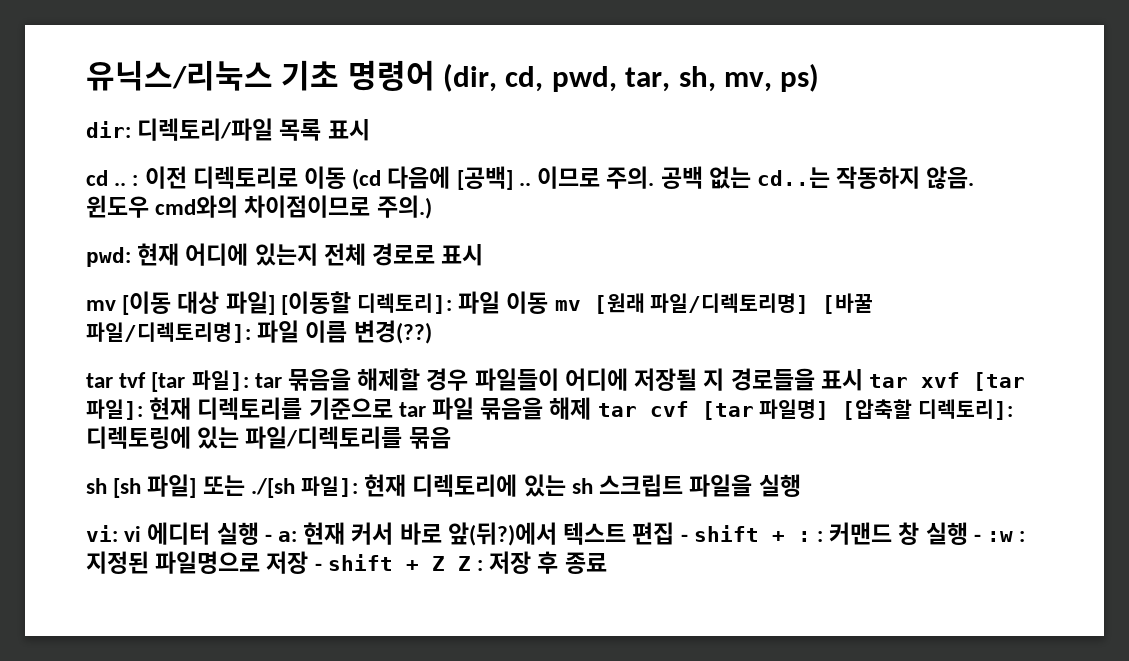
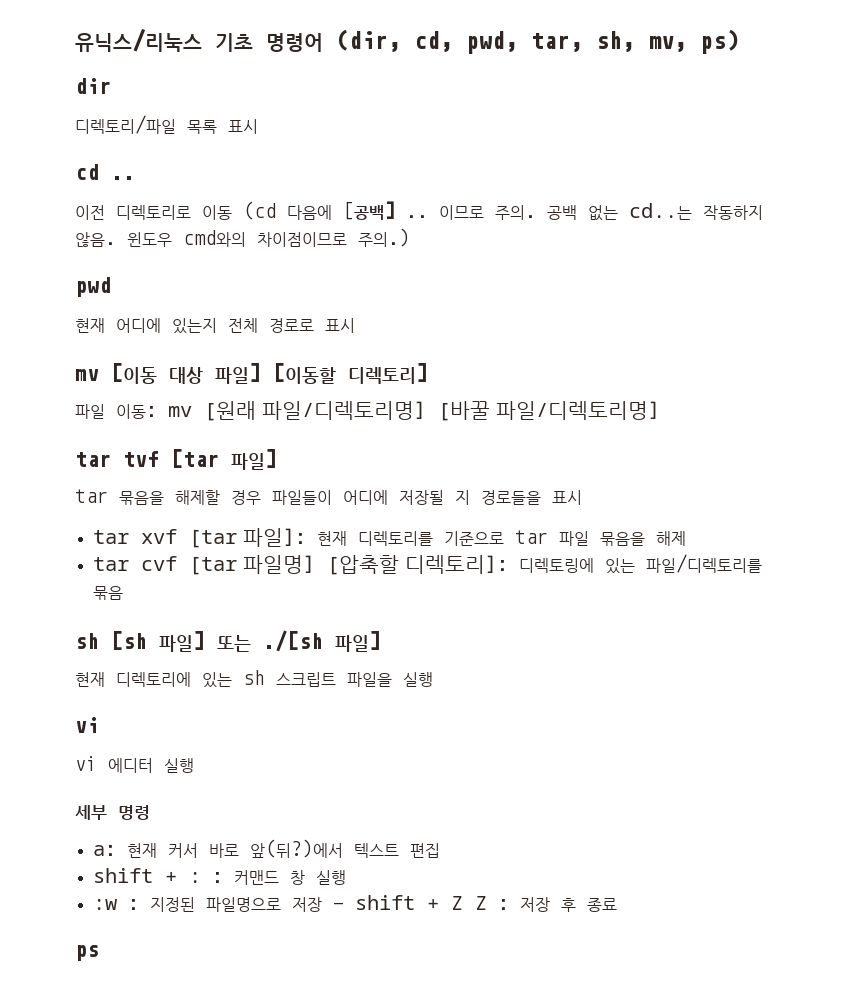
- dir: 디렉토리/파일 목록 표시
+ dir
+ 디렉토리/파일 목록 표시
- cd .. : 이전 디렉토리로 이동 (cd 다음에 [공백] ..
+ cd ..
+ 이전 디렉토리로 이동 (cd 다음에 [공백] ..
- pwd: 현재 어디에 있는지 전체 경로로 표시
+ pwd
+ 현재 어디에 있는지 전체 경로로 표시
- mv [이동 대상 파일] [이동할 디렉토리]: 파일 이동 mv [원래 파일/디렉토리명] [바꿀 파일/디렉토리명]: 파일 이름 변경(??)
+ mv [이동 대상 파일] [이동할 디렉토리]
+ 파일 이동: mv [원래 파일/디렉토리명] [바꿀 파일/디렉토리명]
- tar tvf [tar 파일]: tar 묶음을 해제할 경우 파일들이 어디에 저장될 지 경로들을 표시 tar xvf [tar 파일]: 현재 디렉토리를 기준으로 tar 파일 묶음을 해제 tar cvf [tar 파일명] [압축할 디렉토리]: 디렉토링에 있는 파일/디렉토리를 묶음
+ tar tvf [tar 파일]
+ tar 묶음을 해제할 경우 파일들이 어디에 저장될 지 경로들을 표시
+ tar xvf [tar 파일]: 현재 디렉토리를 기준으로 tar 파일 묶음을 해제
+ tar cvf [tar 파일명] [압축할 디렉토리]: 디렉토링에 있는 파일/디렉토리를 묶음
- sh [sh 파일] 또는 ./[sh 파일]: 현재 디렉토리에 있는 sh 스크립트 파일을 실행
- vi: vi 에디터 실행 - a: 현재 커서 바로 앞(뒤?)에서 텍스트 편집 - shift + : : 커맨드 창 실행 - :w : 지정된 파일명으로 저장 - shift + Z Z : 저장 후 종료
+ sh [sh 파일] 또는 ./[sh 파일]
+ 현재 디렉토리에 있는 sh 스크립트 파일을 실행
+ vi
+ vi 에디터 실행
+ 세부 명령
+ a: 현재 커서 바로 앞(뒤?)에서 텍스트 편집
+ shift + : : 커맨드 창 실행
+ :w : 지정된 파일명으로 저장 - shift + Z Z : 저장 후 종료
+ ps

